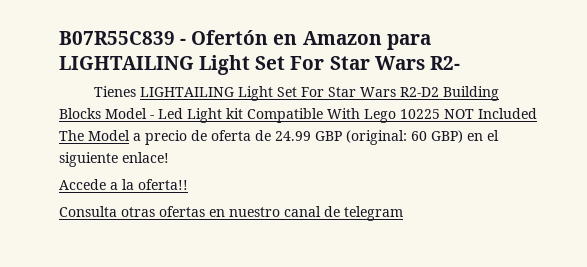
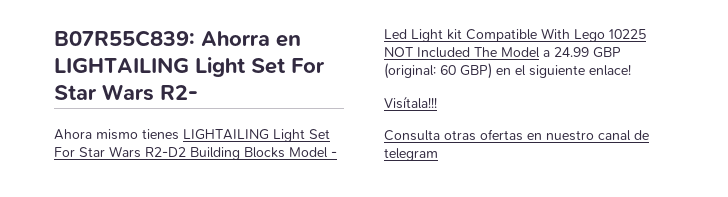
- B07R55C839 - Ofertón en Amazon para LIGHTAILING Light Set For Star Wars R2-
+ B07R55C839: Ahorra en LIGHTAILING Light Set For Star Wars R2-
- Tienes LIGHTAILING Light Set For Star Wars R2-D2 Building Blocks Model - Led Light kit Compatible With Lego 10225 NOT Included The Model a precio de oferta de 24.99 GBP (original: 60 GBP) en el siguiente enlace!
+ Ahora mismo tienes LIGHTAILING Light Set For Star Wars R2-D2 Building Blocks Model - Led Light kit Compatible With Lego 10225 NOT Included The Model a 24.99 GBP (original: 60 GBP) en el siguiente enlace!
- Accede a la oferta!!
+ Visítala!!!

